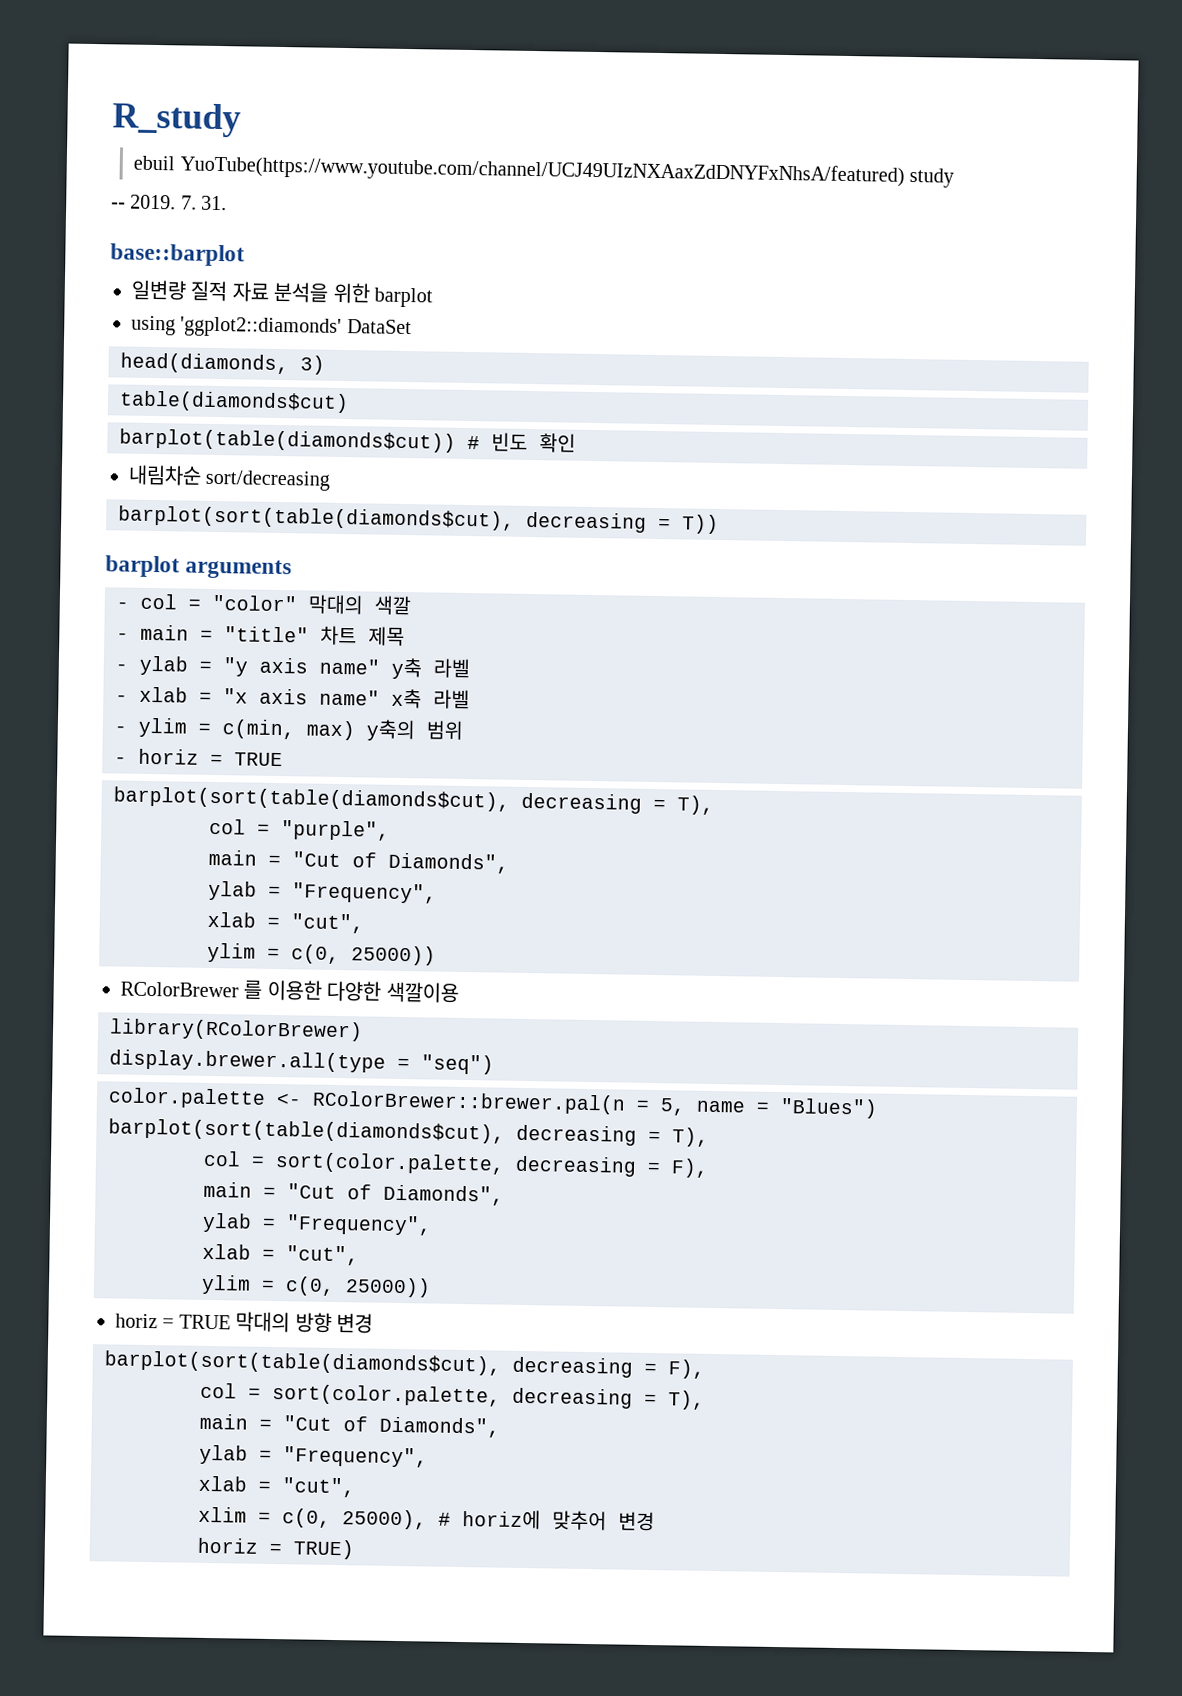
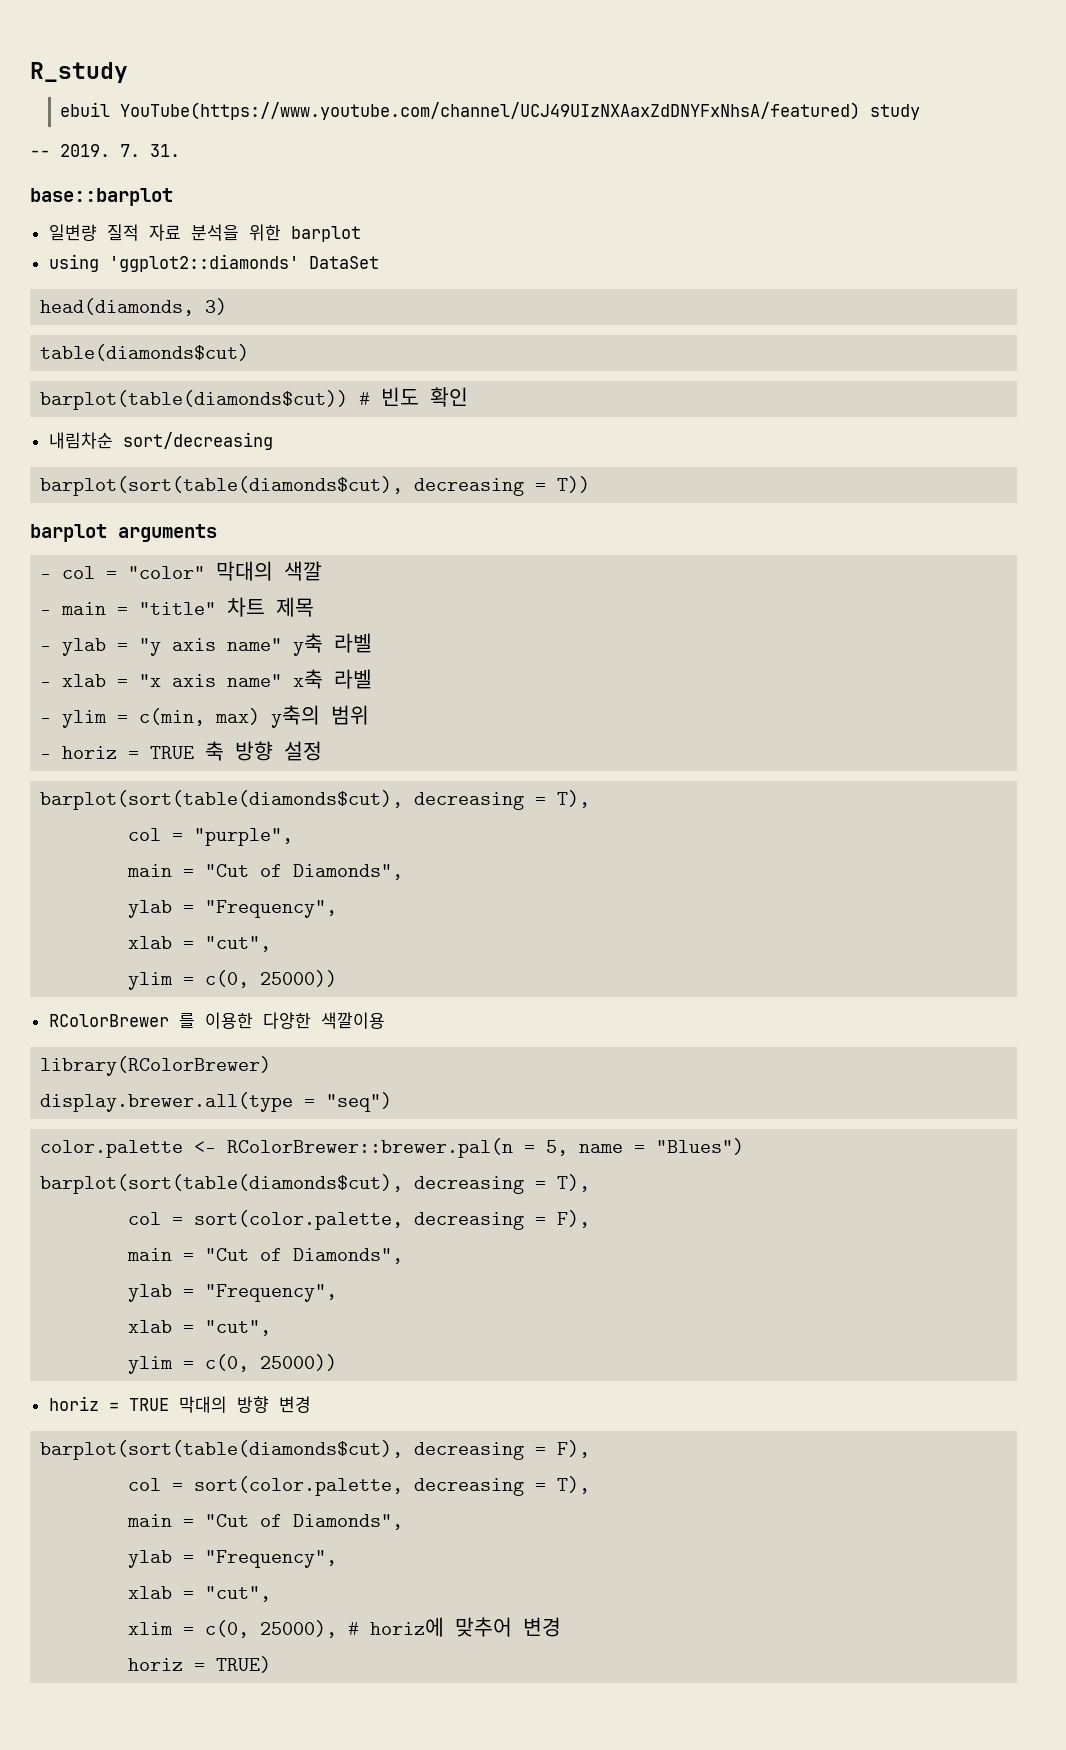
- ebuil YuoTube(https://www.youtube.com/channel/UCJ49UIzNXAaxZdDNYFxNhsA/featured) study
+ ebuil YouTube(https://www.youtube.com/channel/UCJ49UIzNXAaxZdDNYFxNhsA/featured) study
- - horiz = TRUE
+ - horiz = TRUE 축 방향 설정

